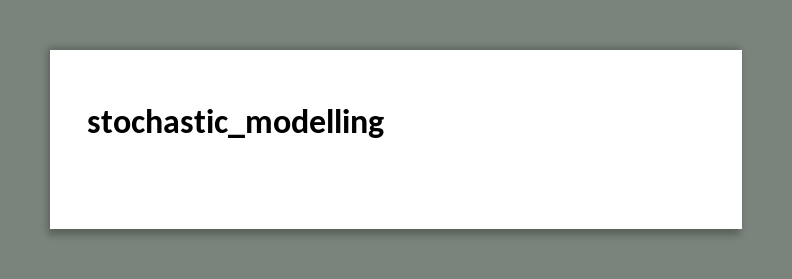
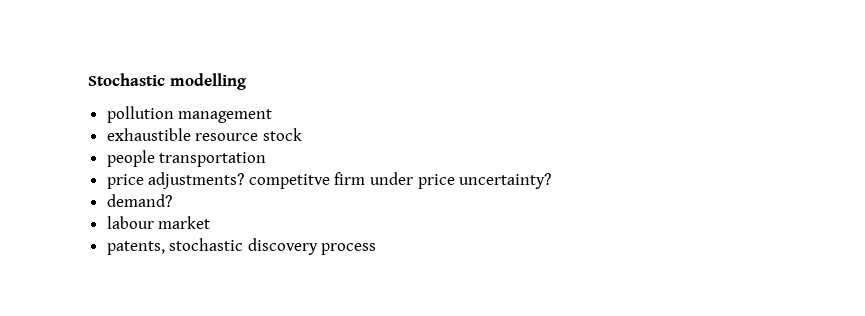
- stochastic_modelling
+ Stochastic modelling
+ pollution management
+ exhaustible resource stock
+ people transportation
+ price adjustments? competitve firm under price uncertainty?
+ demand?
+ labour market
+ patents, stochastic discovery process

